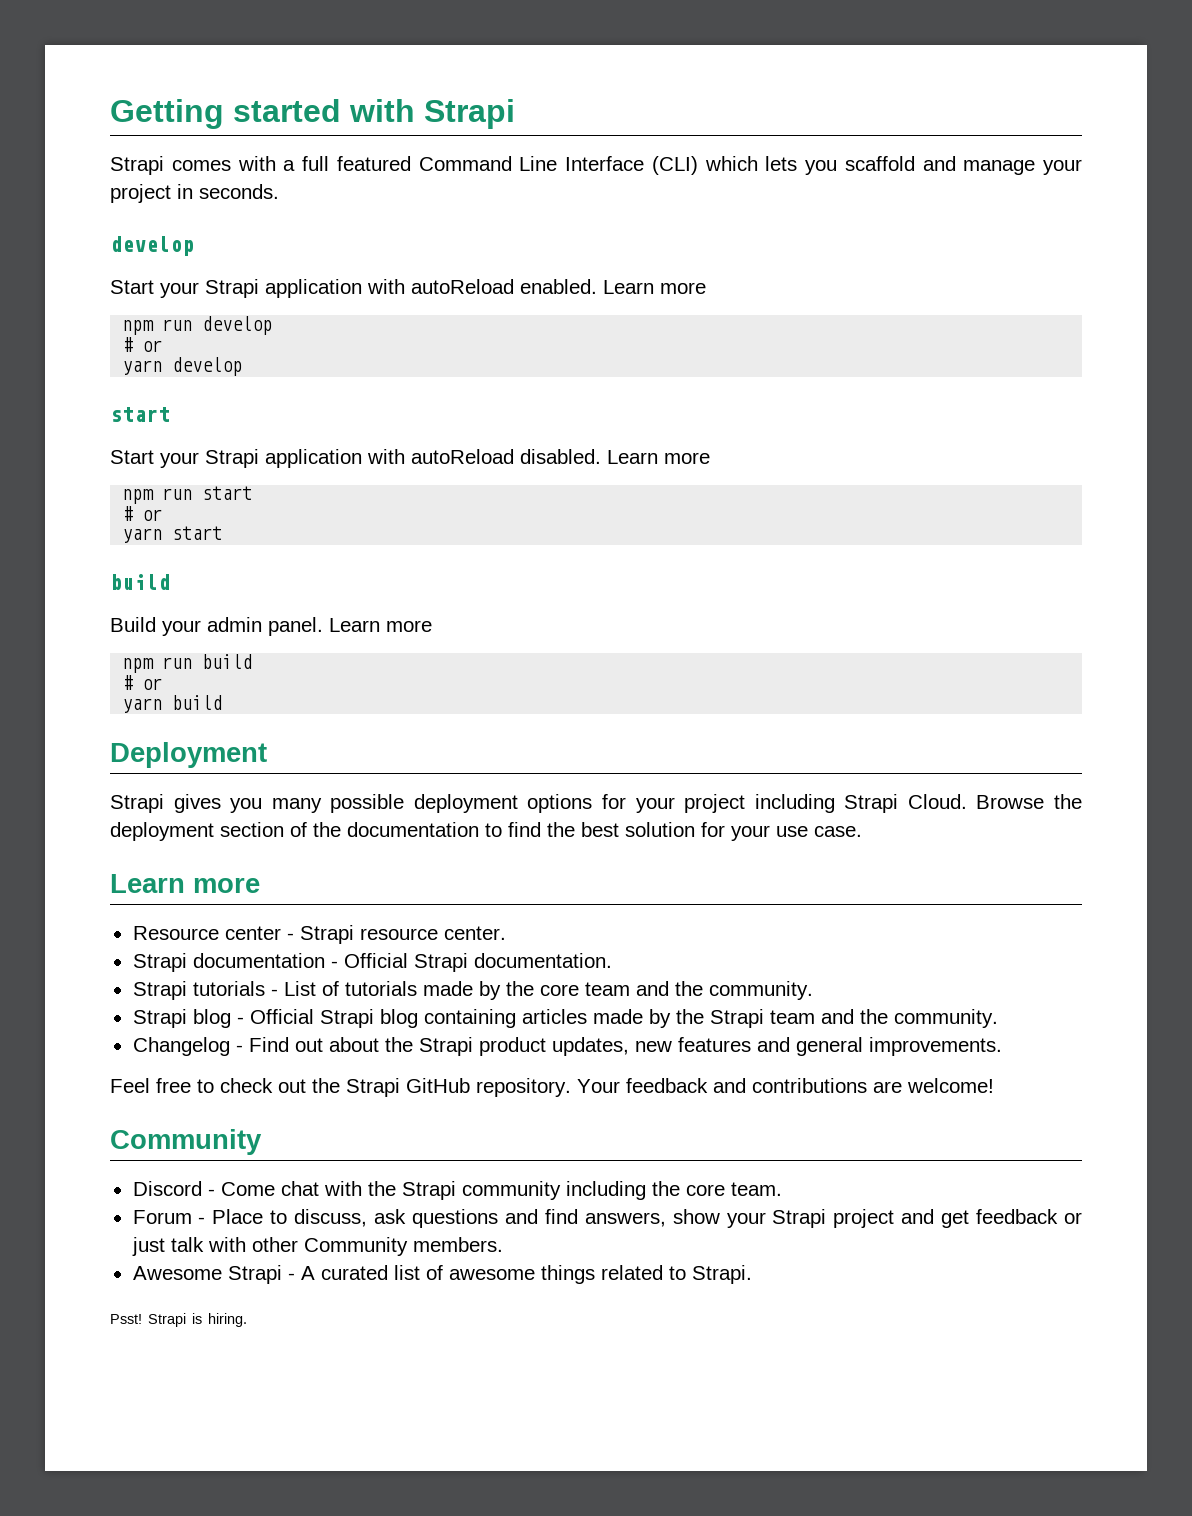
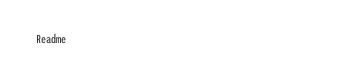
- Getting started with Strapi
- Strapi comes with a full featured Command Line Interface (CLI) which lets you scaffold and manage your project in seconds.
- develop
- Start your Strapi application with autoReload enabled. Learn more
- npm run develop
- # or
- yarn develop
- start
- Start your Strapi application with autoReload disabled. Learn more
- npm run start
- # or
- yarn start
- build
- Build your admin panel. Learn more
- npm run build
- # or
- yarn build
- Deployment
- Strapi gives you many possible deployment options for your project including Strapi Cloud. Browse the deployment section of the documentation to find the best solution for your use case.
- Learn more
- Resource center - Strapi resource center.
- Strapi documentation - Official Strapi documentation.
- Strapi tutorials - List of tutorials made by the core team and the community.
- Strapi blog - Official Strapi blog containing articles made by the Strapi team and the community.
- Changelog - Find out about the Strapi product updates, new features and general improvements.
- Feel free to check out the Strapi GitHub repository. Your feedback and contributions are welcome!
- Community
- Discord - Come chat with the Strapi community including the core team.
- Forum - Place to discuss, ask questions and find answers, show your Strapi project and get feedback or just talk with other Community members.
- Awesome Strapi - A curated list of awesome things related to Strapi.
- Psst! Strapi is hiring.
+ Readme

